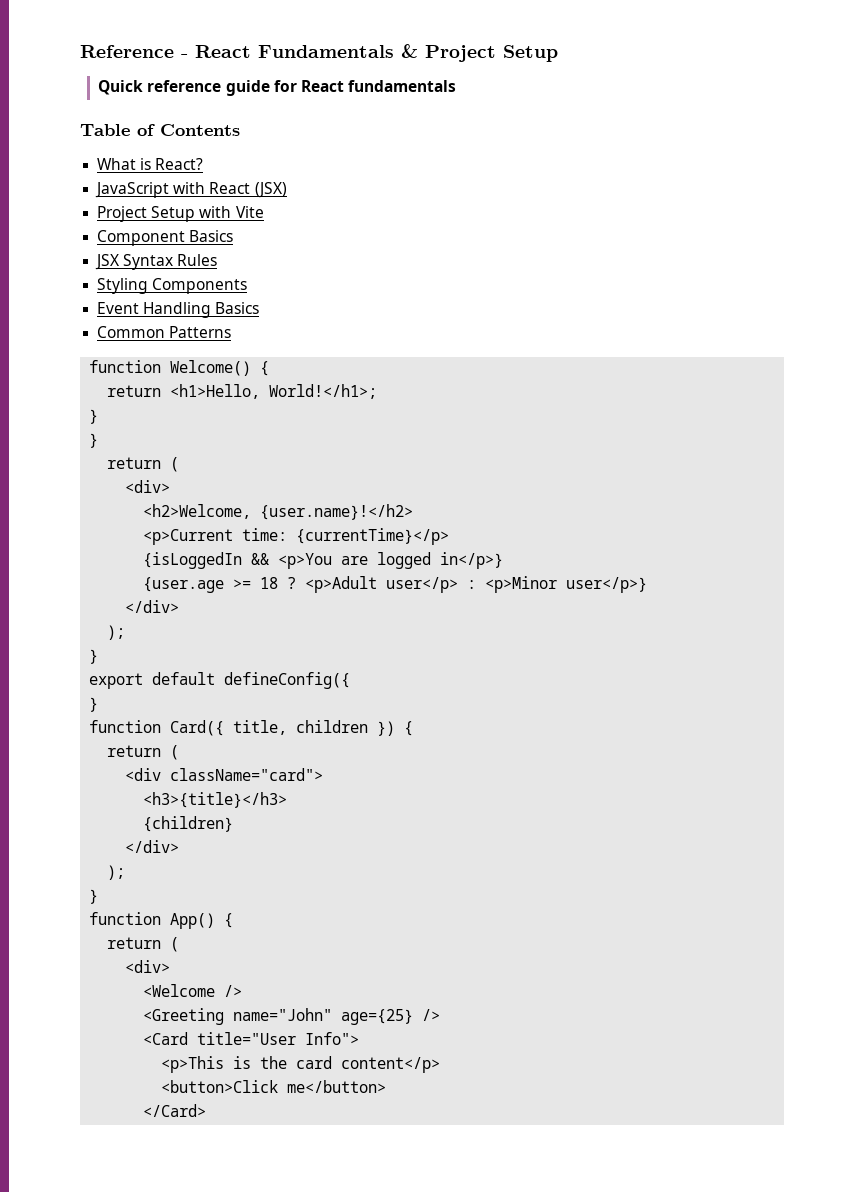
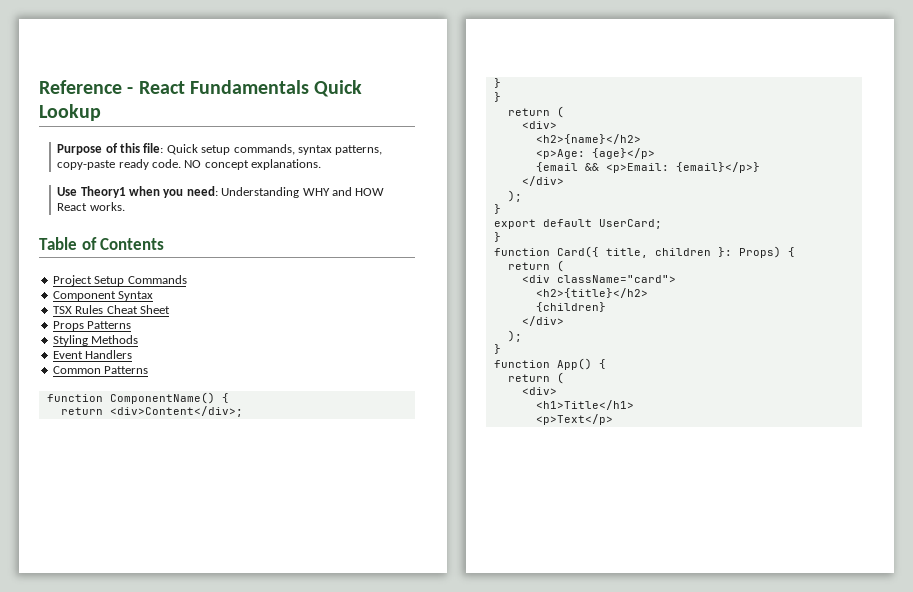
- Reference - React Fundamentals & Project Setup
- Quick reference guide for React fundamentals
+ Reference - React Fundamentals Quick Lookup
+ Purpose of this file: Quick setup commands, syntax patterns, copy-paste ready code. NO concept explanations.
+ Use Theory1 when you need: Understanding WHY and HOW React works.
  Table of Contents
- What is React?
- JavaScript with React (JSX)
- Project Setup with Vite
+ Project Setup Commands
- Component Basics
- JSX Syntax Rules
+ Component Syntax
+ TSX Rules Cheat Sheet
+ Props Patterns
- Styling Components
+ Styling Methods
- Event Handling Basics
+ Event Handlers
- function Welcome() {
- return <h1>Hello, World!</h1>;
+ function ComponentName() {
+ return <div>Content</div>;
- <h2>Welcome, {user.name}!</h2>
- <p>Current time: {currentTime}</p>
- {isLoggedIn && <p>You are logged in</p>}
- {user.age >= 18 ? <p>Adult user</p> : <p>Minor user</p>}
+ <h2>{name}</h2>
+ <p>Age: {age}</p>
+ {email && <p>Email: {email}</p>}
- export default defineConfig({
+ export default UserCard;
- function Card({ title, children }) {
+ function Card({ title, children }: Props) {
- <h3>{title}</h3>
+ <h2>{title}</h2>
- <Welcome />
- <Greeting name="John" age={25} />
- <Card title="User Info">
- <p>This is the card content</p>
- <button>Click me</button>
- </Card>
+ <h1>Title</h1>
+ <p>Text</p>

